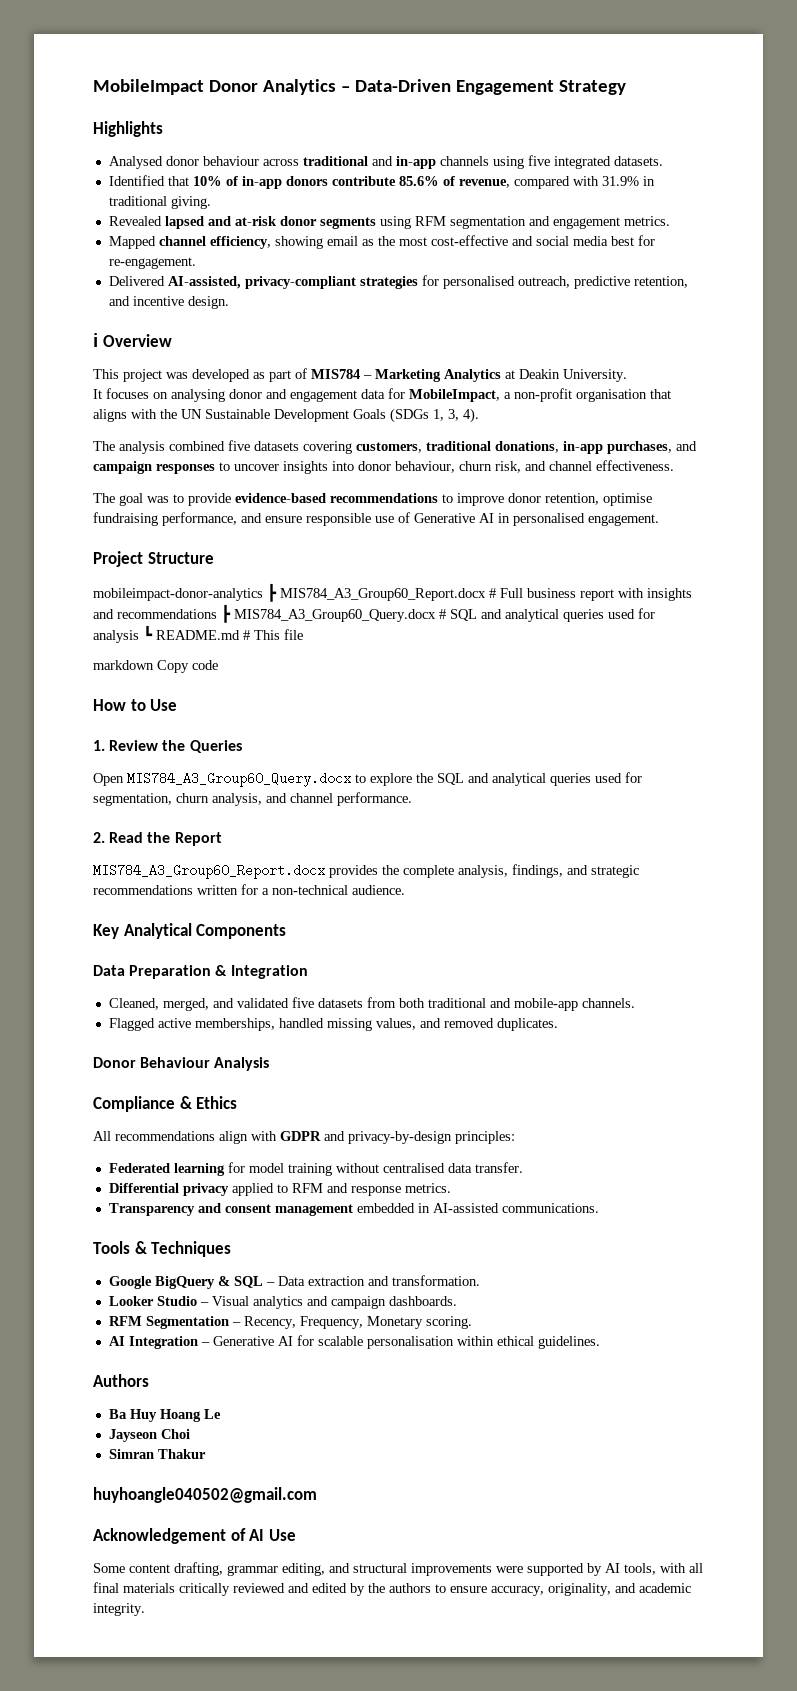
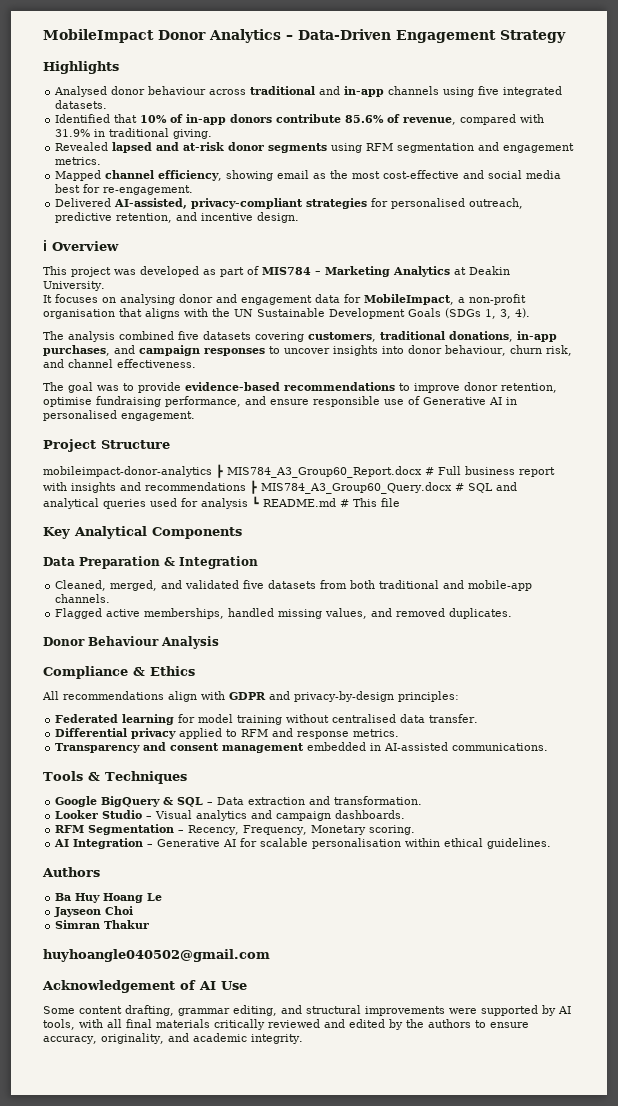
- markdown Copy code
- How to Use
- 1. Review the Queries
- Open MIS784_A3_Group60_Query.docx to explore the SQL and analytical queries used for segmentation, churn analysis, and channel performance.
- 2. Read the Report
- MIS784_A3_Group60_Report.docx provides the complete analysis, findings, and strategic recommendations written for a non-technical audience.

